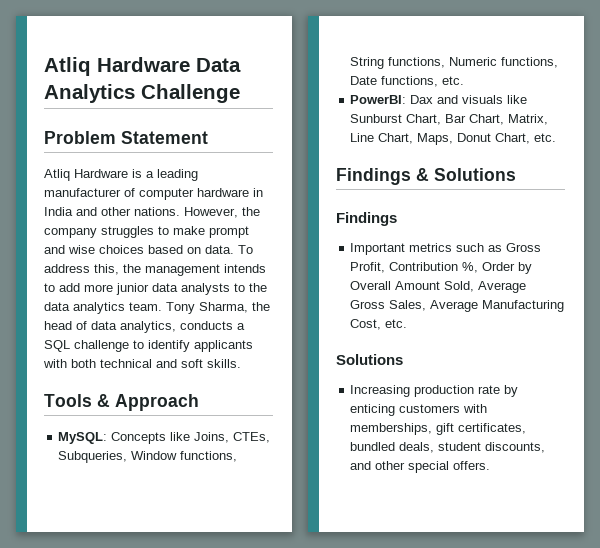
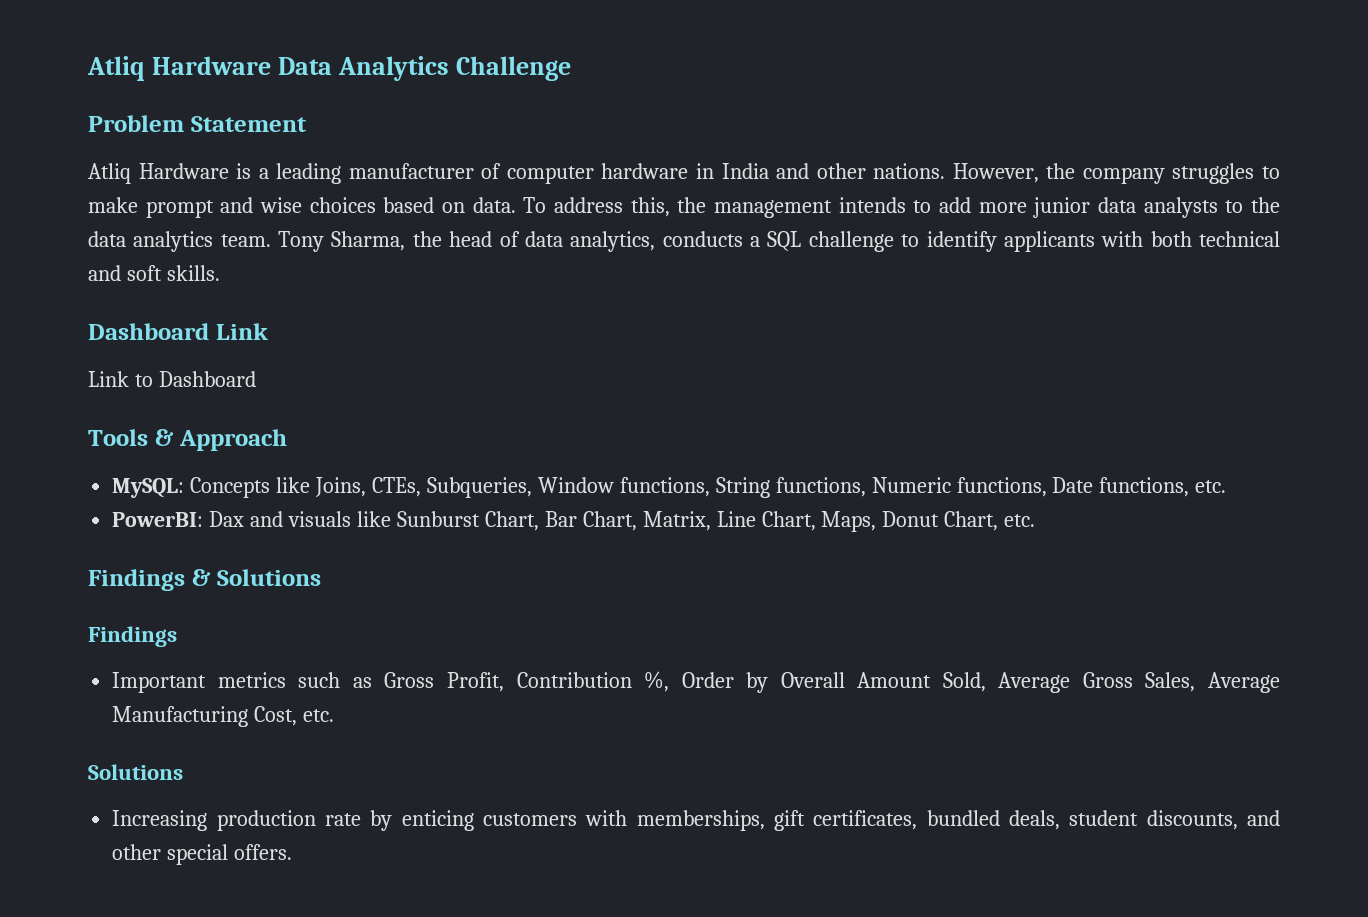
+ Dashboard Link
+ Link to Dashboard

